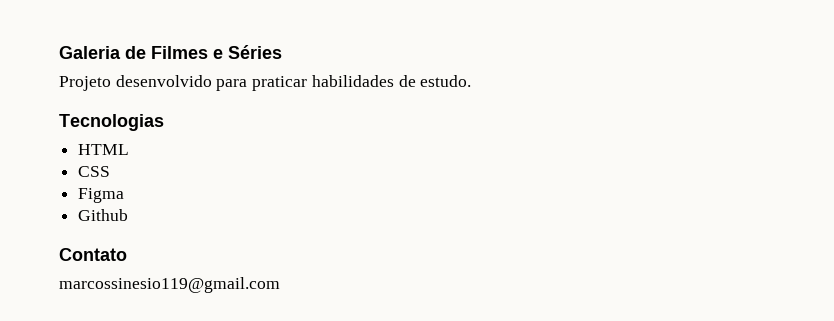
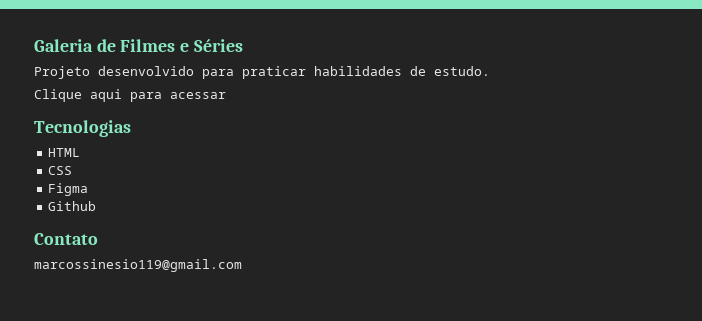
+ Clique aqui para acessar

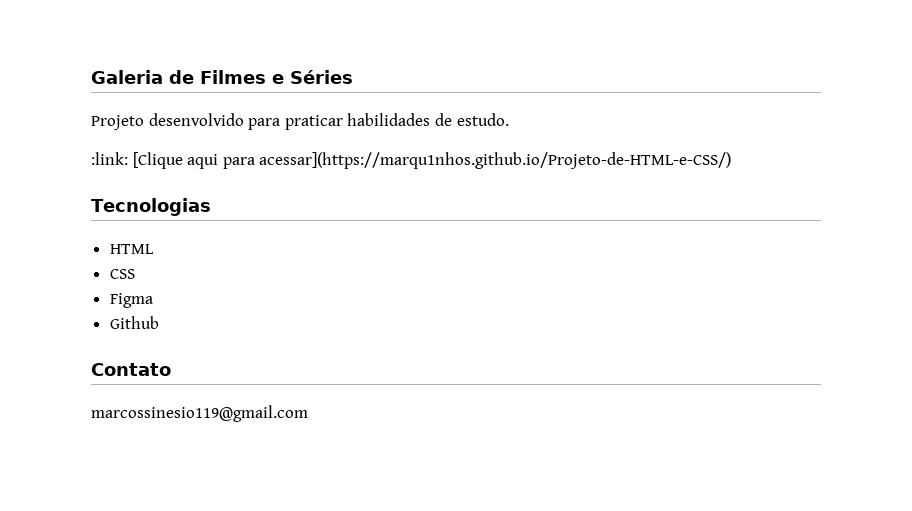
- Clique aqui para acessar
+ :link: [Clique aqui para acessar](https://marqu1nhos.github.io/Projeto-de-HTML-e-CSS/)

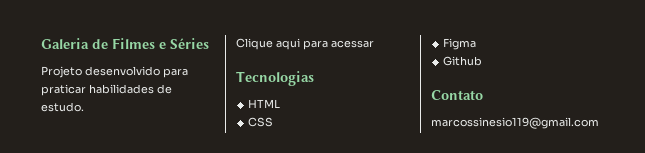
- :link: [Clique aqui para acessar](https://marqu1nhos.github.io/Projeto-de-HTML-e-CSS/)
+ Clique aqui para acessar

